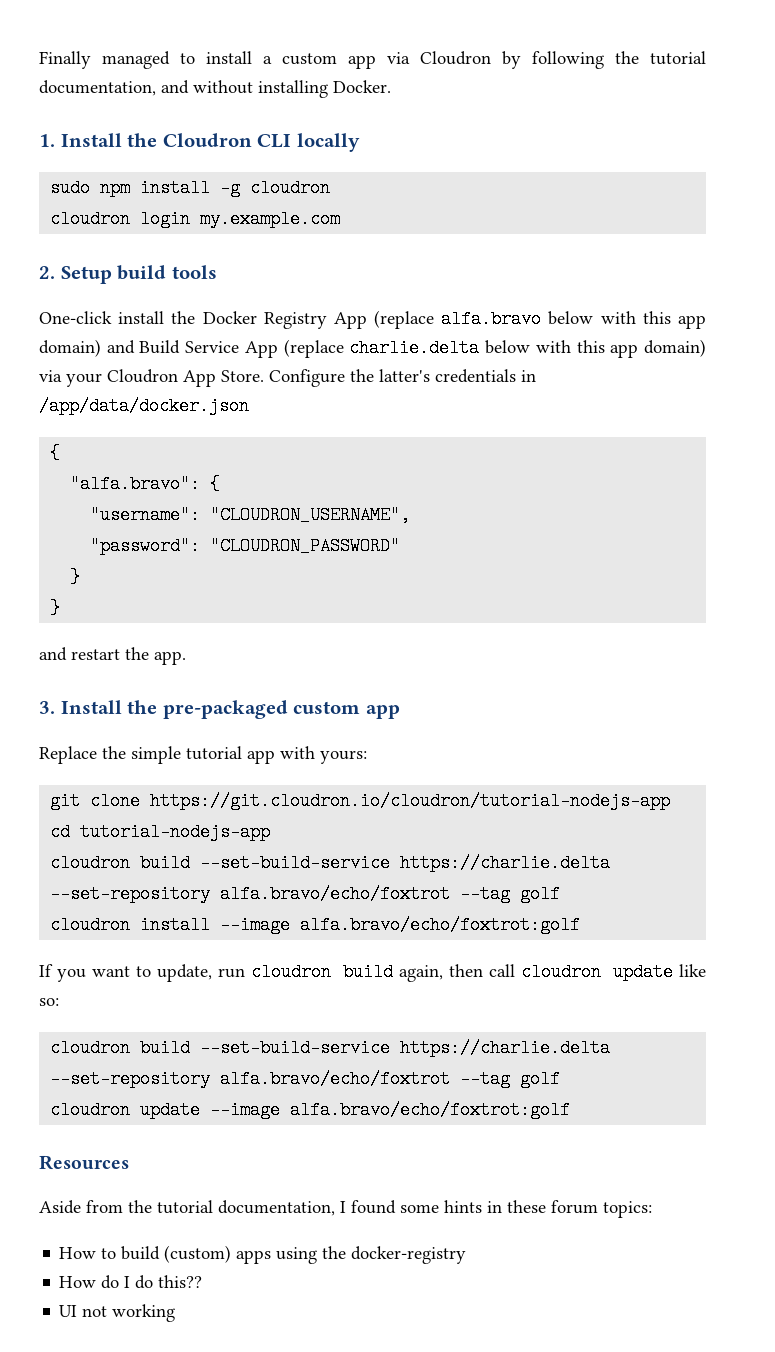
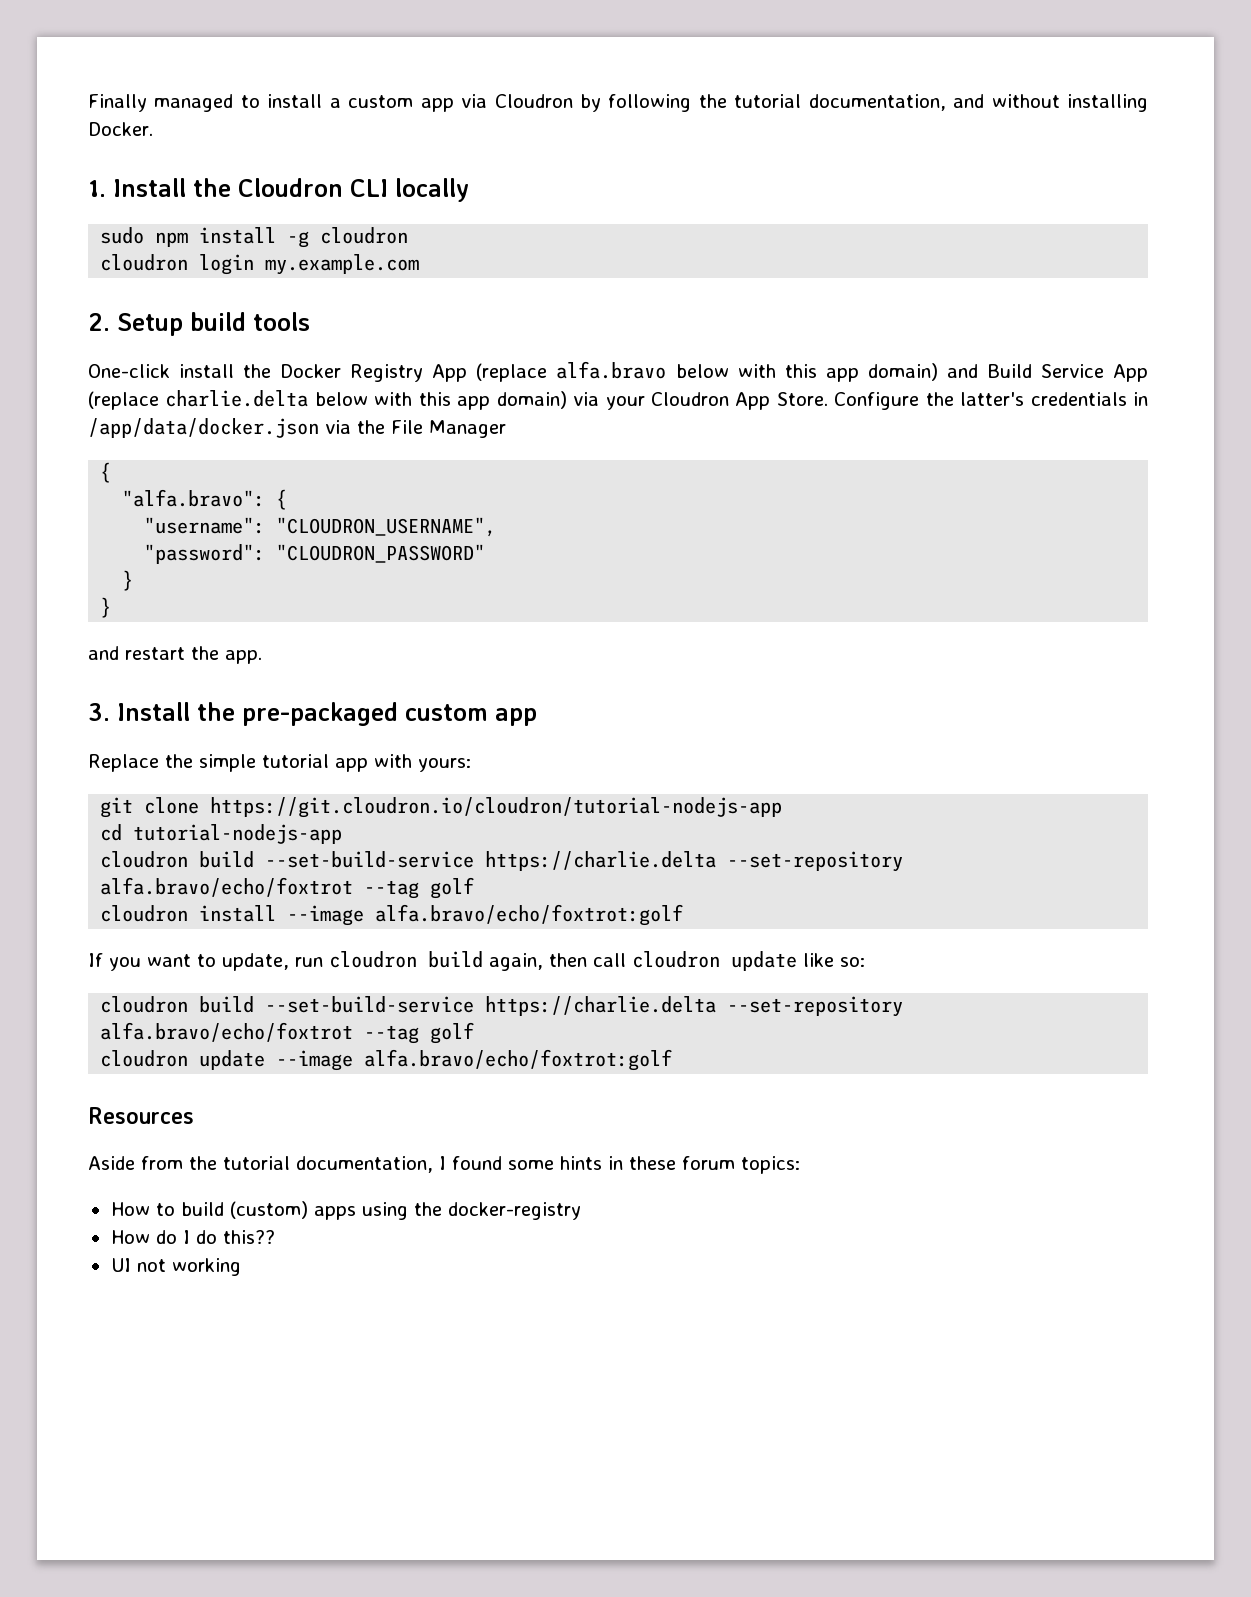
- Configure the latter's credentials in /app/data/docker.json
+ Configure the latter's credentials in /app/data/docker.json via the File Manager

